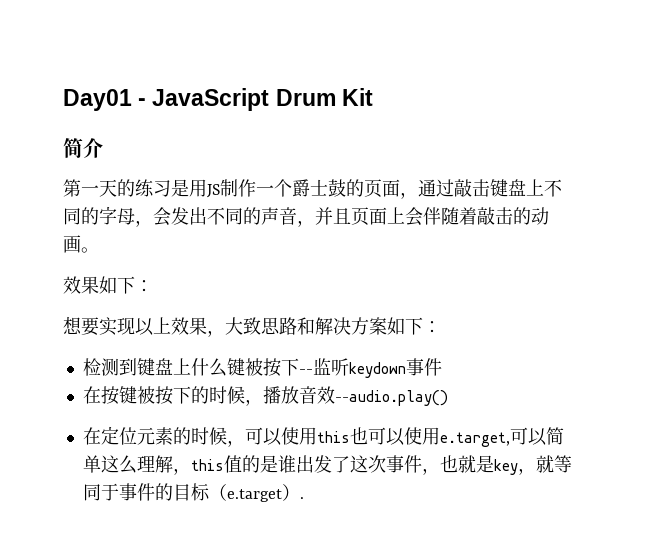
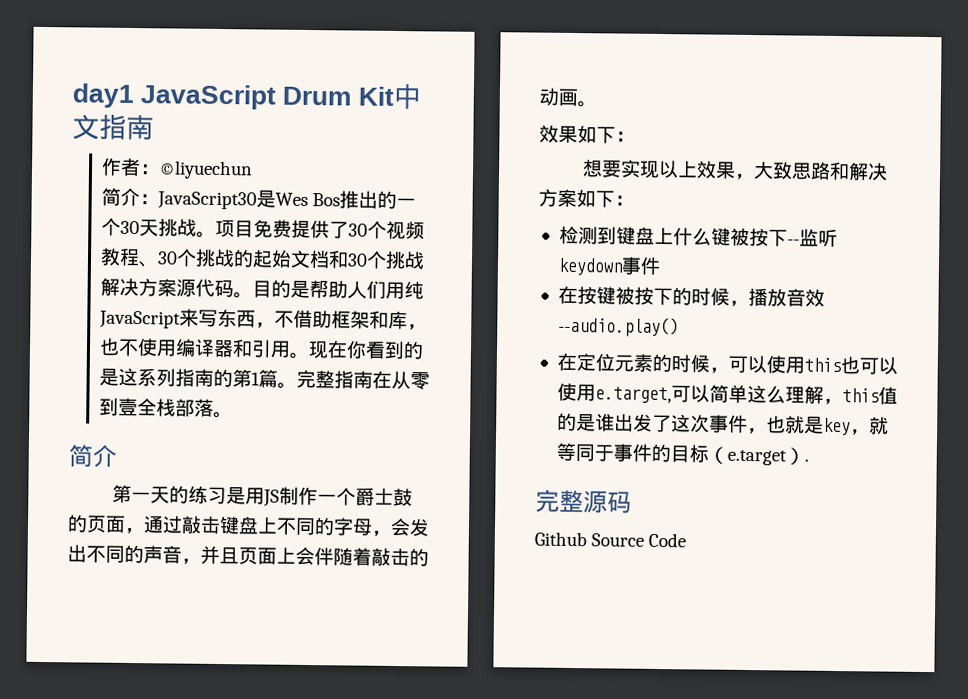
- Day01 - JavaScript Drum Kit
+ day1 JavaScript Drum Kit中文指南
+ 作者：©liyuechun
+ 简介：JavaScript30是Wes Bos推出的一个30天挑战。项目免费提供了30个视频教程、30个挑战的起始文档和30个挑战解决方案源代码。目的是帮助人们用纯JavaScript来写东西，不借助框架和库，也不使用编译器和引用。现在你看到的是这系列指南的第1篇。完整指南在从零到壹全栈部落。
+ 完整源码
+ Github Source Code

